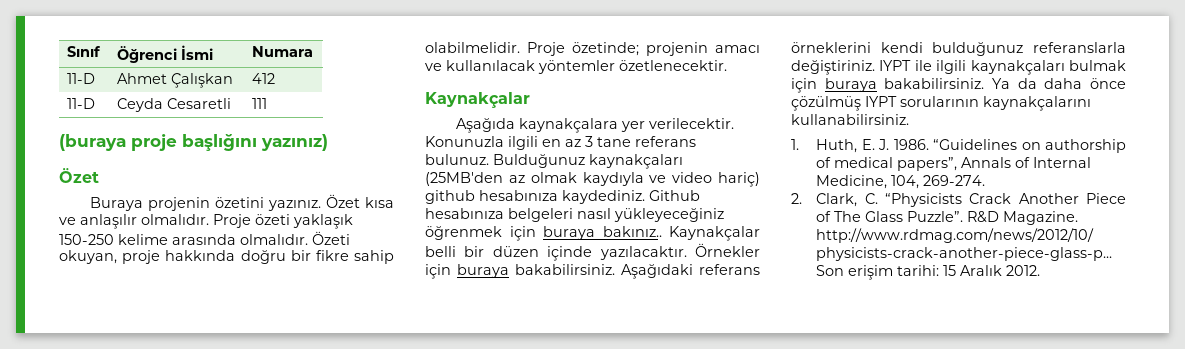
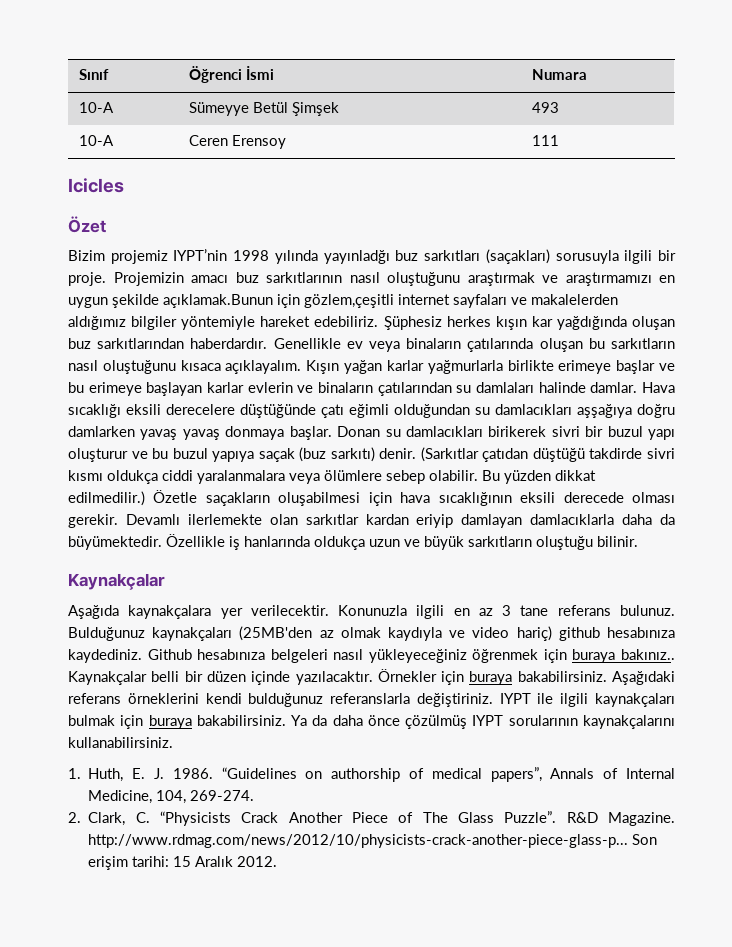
- 11-D | Ahmet Çalışkan | 412
- 11-D | Ceyda Cesaretli | 111
- (buraya proje başlığını yazınız)
+ 10-A | Sümeyye Betül Şimşek | 493
+ 10-A | Ceren Erensoy | 111
+ Icicles
  Özet
- Buraya projenin özetini yazınız. Özet kısa ve anlaşılır olmalıdır. Proje özeti yaklaşık 150-250 kelime arasında olmalıdır. Özeti okuyan, proje hakkında doğru bir fikre sahip olabilmelidir. Proje özetinde; projenin amacı ve kullanılacak yöntemler özetlenecektir.
+ Bizim projemiz IYPT’nin 1998 yılında yayınladğı buz sarkıtları (saçakları) sorusuyla ilgili bir proje. Projemizin amacı buz sarkıtlarının nasıl oluştuğunu araştırmak ve araştırmamızı en uygun şekilde açıklamak.Bunun için gözlem,çeşitli internet sayfaları ve makalelerden aldığımız bilgiler yöntemiyle hareket edebiliriz. Şüphesiz herkes kışın kar yağdığında oluşan buz sarkıtlarından haberdardır. Genellikle ev veya binaların çatılarında oluşan bu sarkıtların nasıl oluştuğunu kısaca açıklayalım. Kışın yağan karlar yağmurlarla birlikte erimeye başlar ve bu erimeye başlayan karlar evlerin ve binaların çatılarından su damlaları halinde damlar. Hava sıcaklığı eksili derecelere düştüğünde çatı eğimli olduğundan su damlacıkları aşşağıya doğru damlarken yavaş yavaş donmaya başlar. Donan su damlacıkları birikerek sivri bir buzul yapı oluşturur ve bu buzul yapıya saçak (buz sarkıtı) denir. (Sarkıtlar çatıdan düştüğü takdirde sivri kısmı oldukça ciddi yaralanmalara veya ölümlere sebep olabilir. Bu yüzden dikkat edilmedilir.) Özetle saçakların oluşabilmesi için hava sıcaklığının eksili derecede olması gerekir. Devamlı ilerlemekte olan sarkıtlar kardan eriyip damlayan damlacıklarla daha da büyümektedir. Özellikle iş hanlarında oldukça uzun ve büyük sarkıtların oluştuğu bilinir.

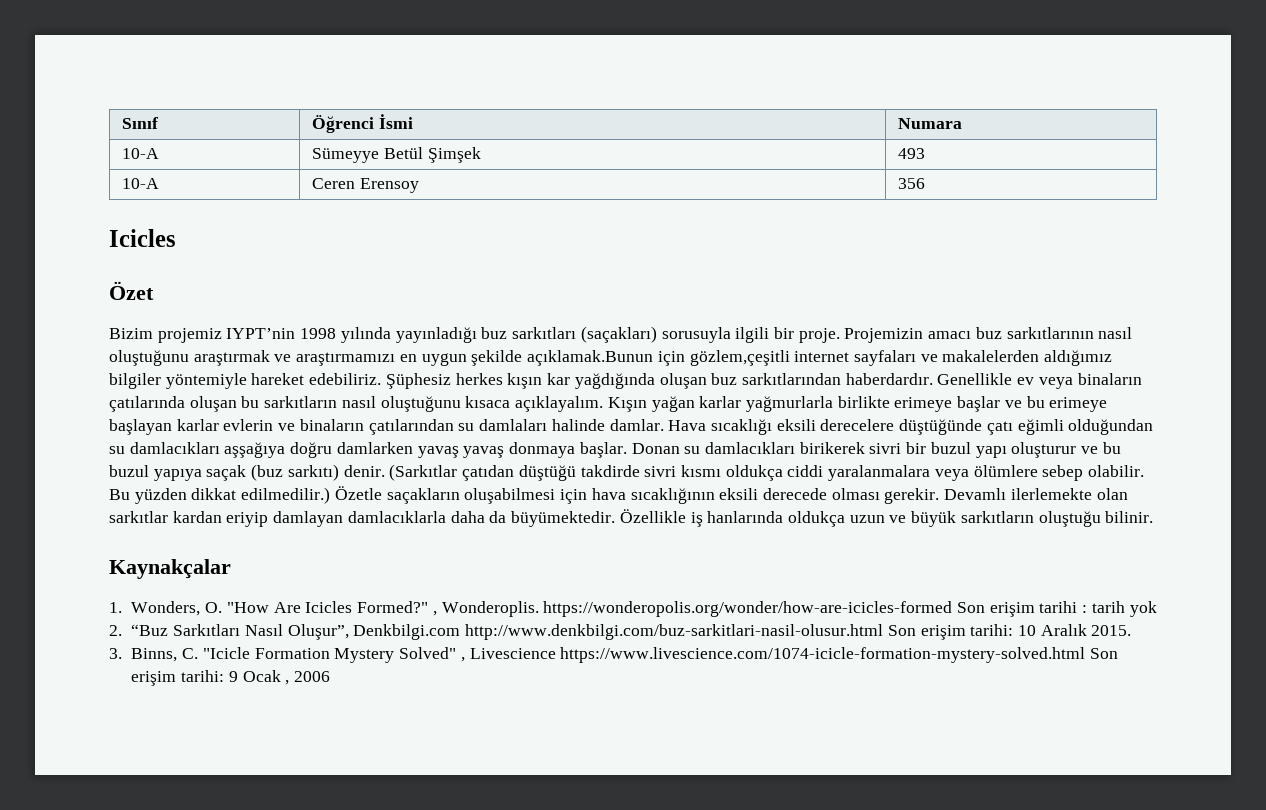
- 10-A | Ceren Erensoy | 111
+ 10-A | Ceren Erensoy | 356
- Bizim projemiz IYPT’nin 1998 yılında yayınladğı buz sarkıtları (saçakları) sorusuyla ilgili bir proje.
+ Bizim projemiz IYPT’nin 1998 yılında yayınladığı buz sarkıtları (saçakları) sorusuyla ilgili bir proje.
- Aşağıda kaynakçalara yer verilecektir. Konunuzla ilgili en az 3 tane referans bulunuz. Bulduğunuz kaynakçaları (25MB'den az olmak kaydıyla ve video hariç) github hesabınıza kaydediniz. Github hesabınıza belgeleri nasıl yükleyeceğiniz öğrenmek için buraya bakınız.. Kaynakçalar belli bir düzen içinde yazılacaktır. Örnekler için buraya bakabilirsiniz. Aşağıdaki referans örneklerini kendi bulduğunuz referanslarla değiştiriniz. IYPT ile ilgili kaynakçaları bulmak için buraya bakabilirsiniz. Ya da daha önce çözülmüş IYPT sorularının kaynakçalarını kullanabilirsiniz.
- 1. Huth, E. J. 1986. “Guidelines on authorship of medical papers”, Annals of Internal Medicine, 104, 269-274.
- 2. Clark, C. “Physicists Crack Another Piece of The Glass Puzzle”. R&D Magazine. http://www.rdmag.com/news/2012/10/physicists-crack-another-piece-glass-p... Son erişim tarihi: 15 Aralık 2012.
+ 1. Wonders, O. "How Are Icicles Formed?" , Wonderoplis. https://wonderopolis.org/wonder/how-are-icicles-formed Son erişim tarihi : tarih yok
+ 2. “Buz Sarkıtları Nasıl Oluşur”, Denkbilgi.com http://www.denkbilgi.com/buz-sarkitlari-nasil-olusur.html Son erişim tarihi: 10 Aralık 2015.
+ 3. Binns, C. "Icicle Formation Mystery Solved" , Livescience https://www.livescience.com/1074-icicle-formation-mystery-solved.html Son erişim tarihi: 9 Ocak , 2006

